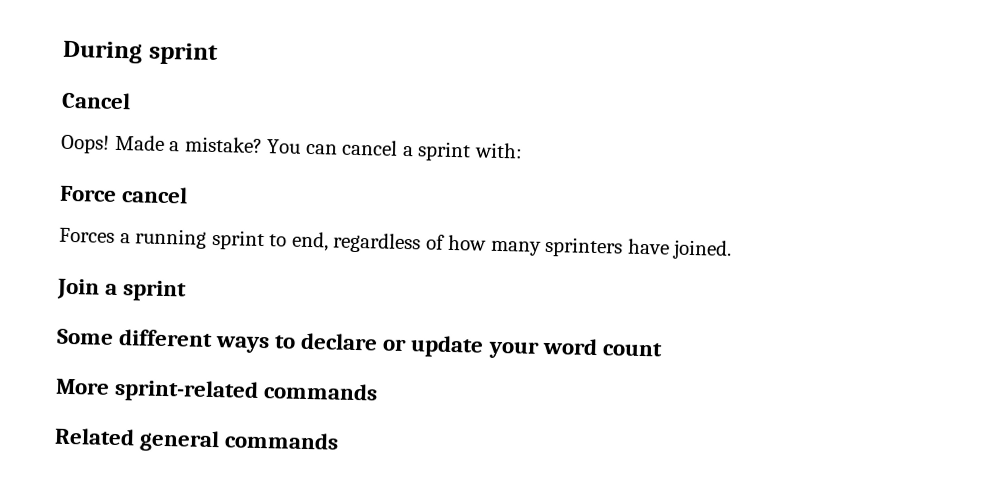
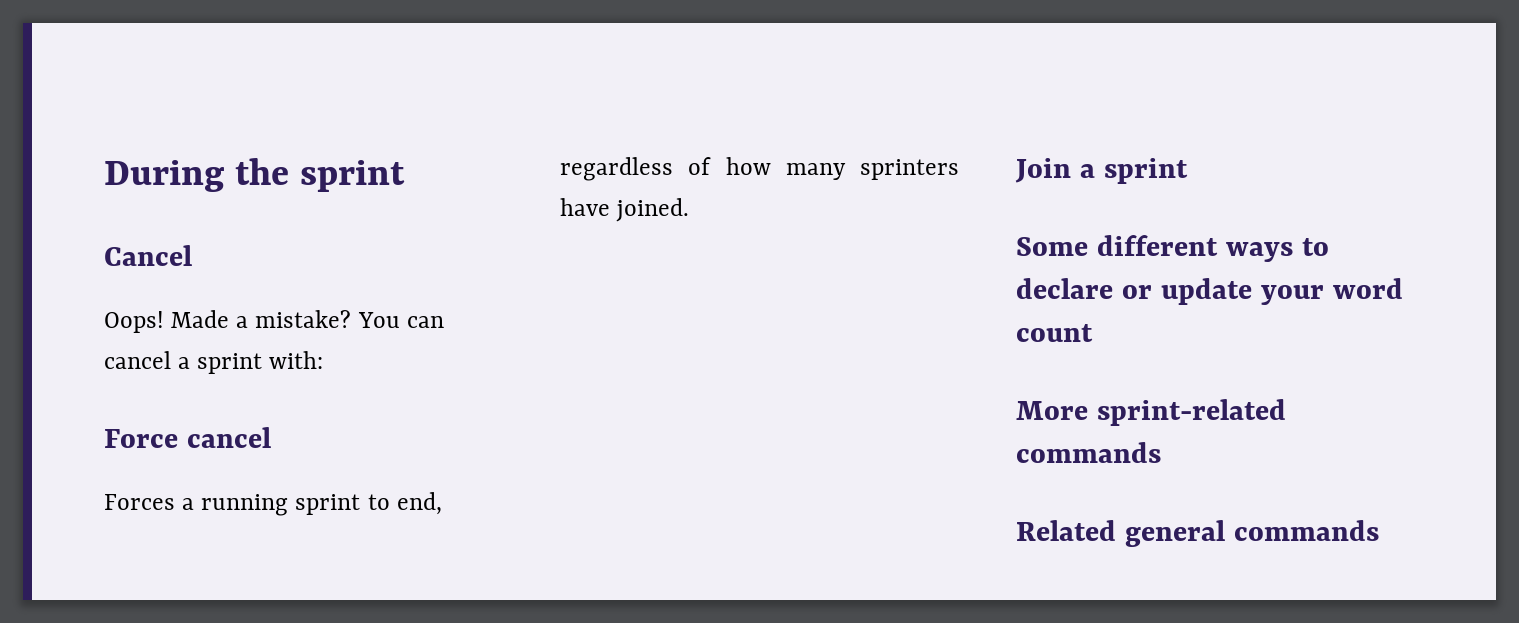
- During sprint
+ During the sprint

